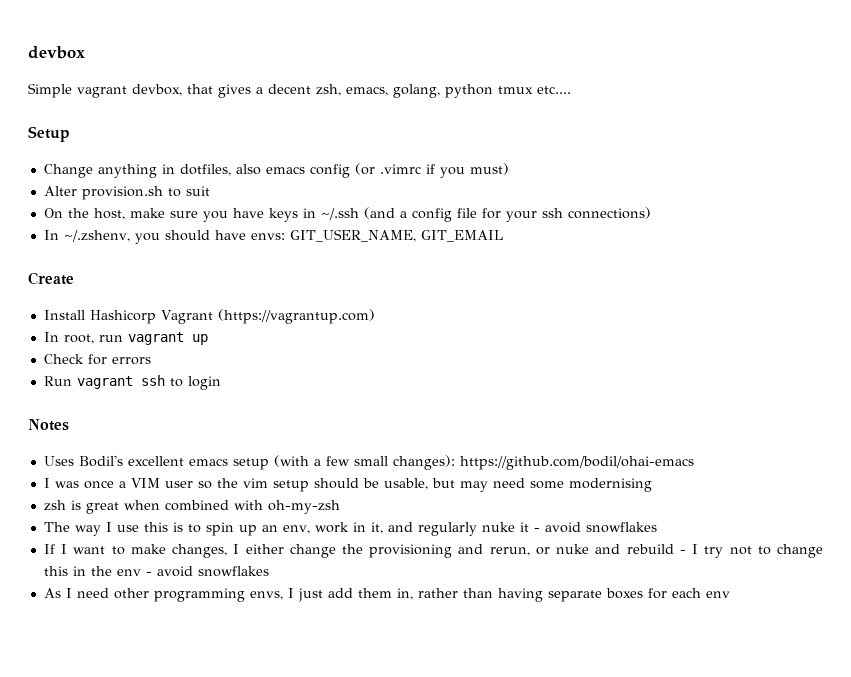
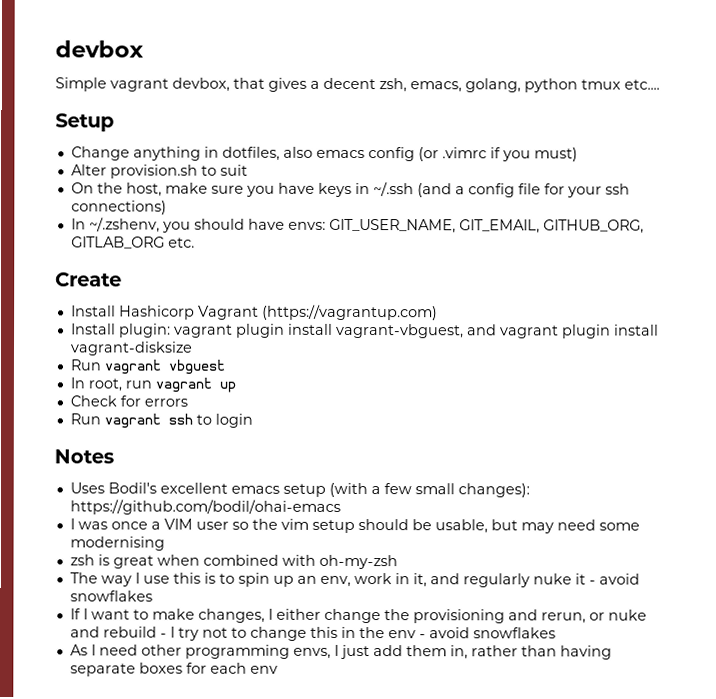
- In ~/.zshenv, you should have envs: GIT_USER_NAME, GIT_EMAIL
+ In ~/.zshenv, you should have envs: GIT_USER_NAME, GIT_EMAIL, GITHUB_ORG, GITLAB_ORG etc.
+ Install plugin: vagrant plugin install vagrant-vbguest, and vagrant plugin install vagrant-disksize
+ Run vagrant vbguest

